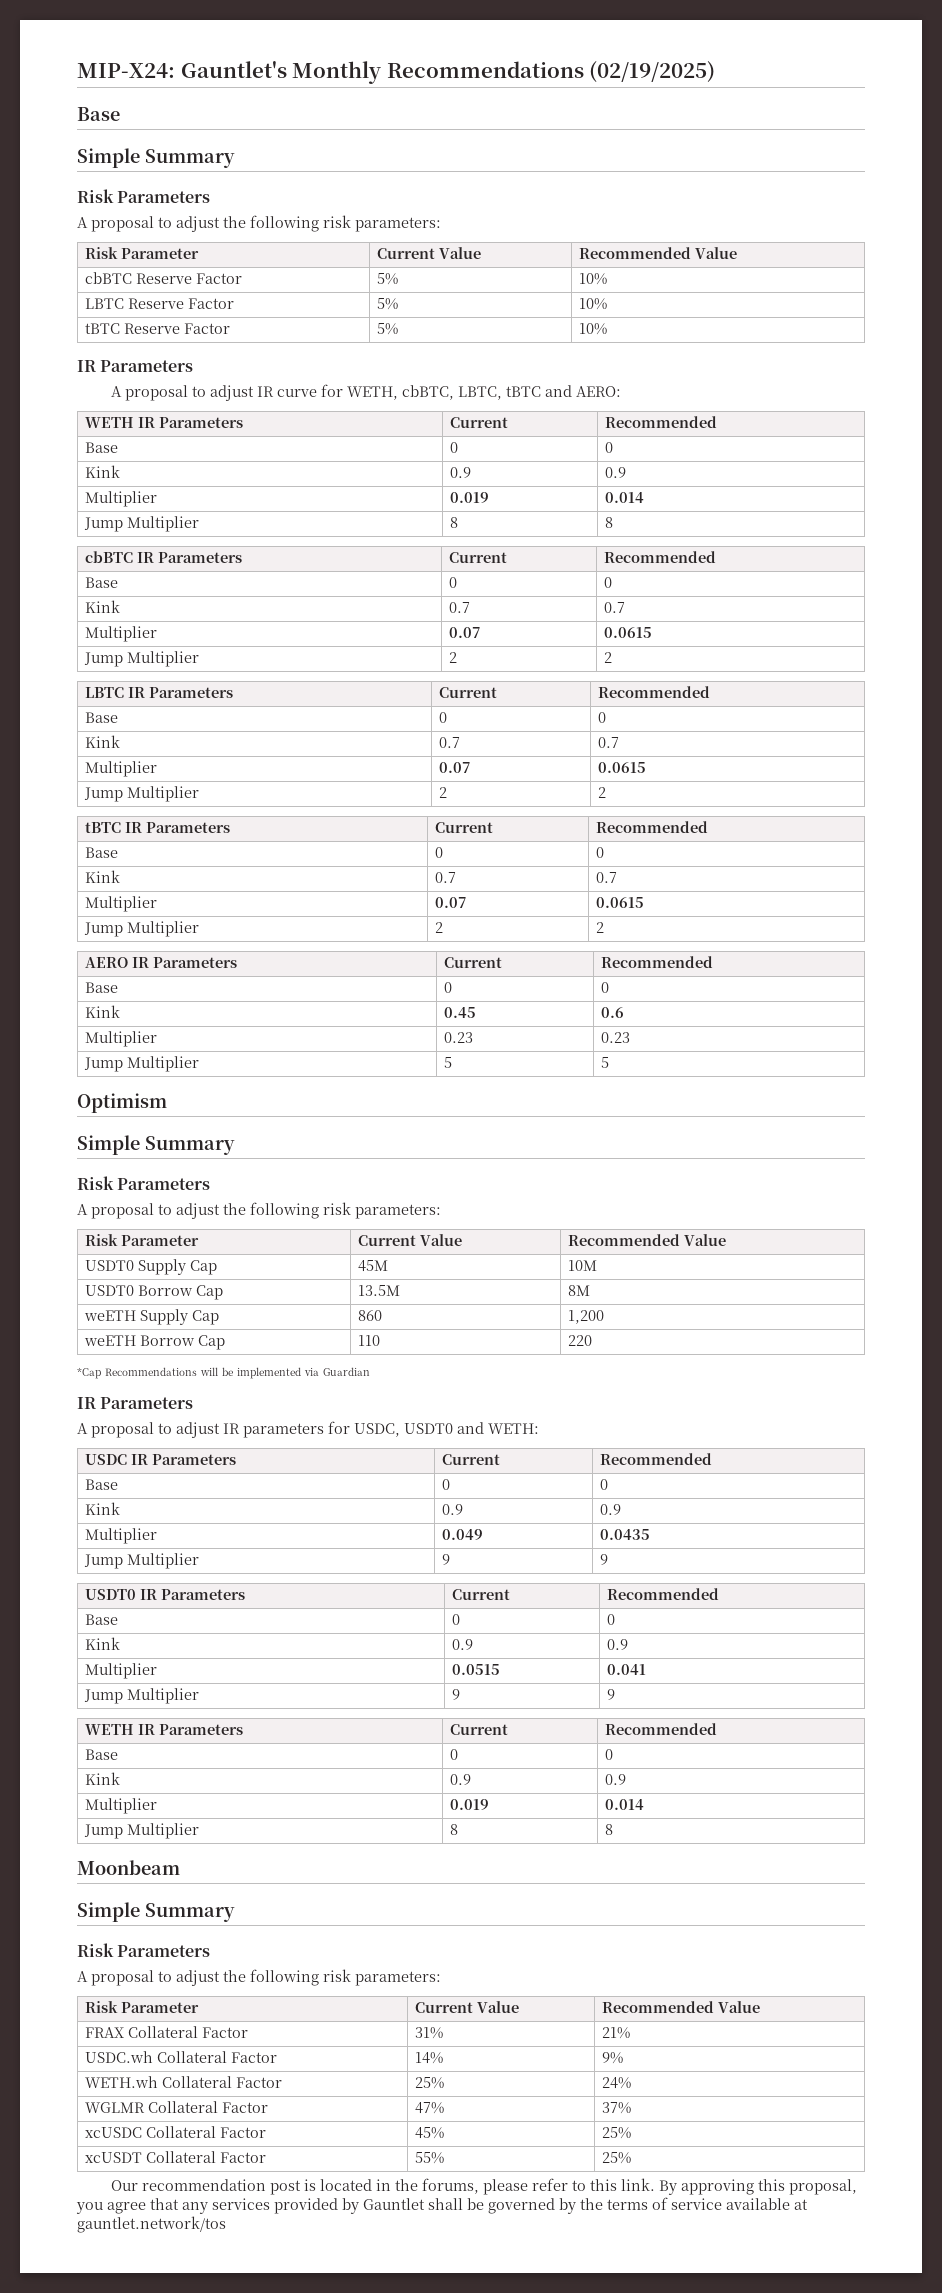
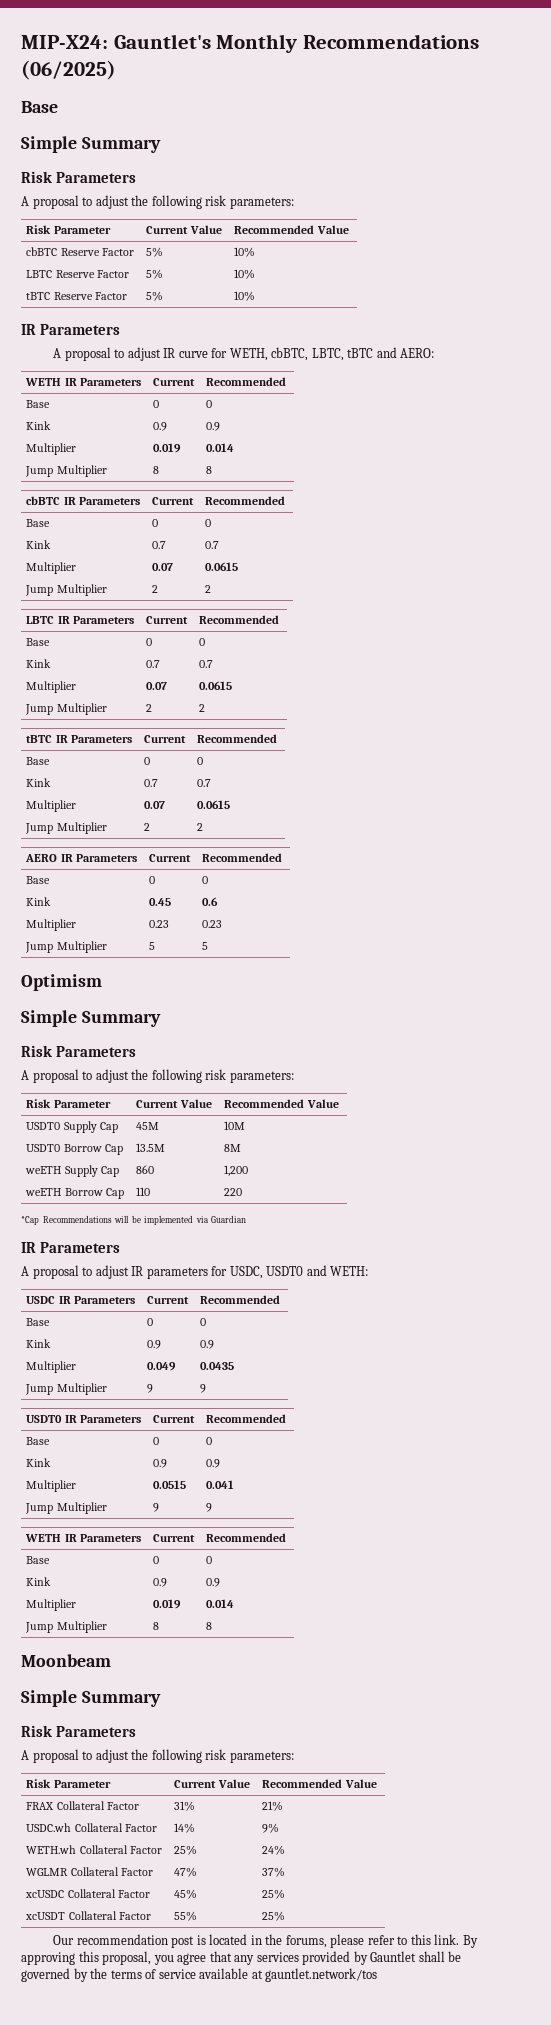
- MIP-X24: Gauntlet's Monthly Recommendations (02/19/2025)
+ MIP-X24: Gauntlet's Monthly Recommendations (06/2025)

